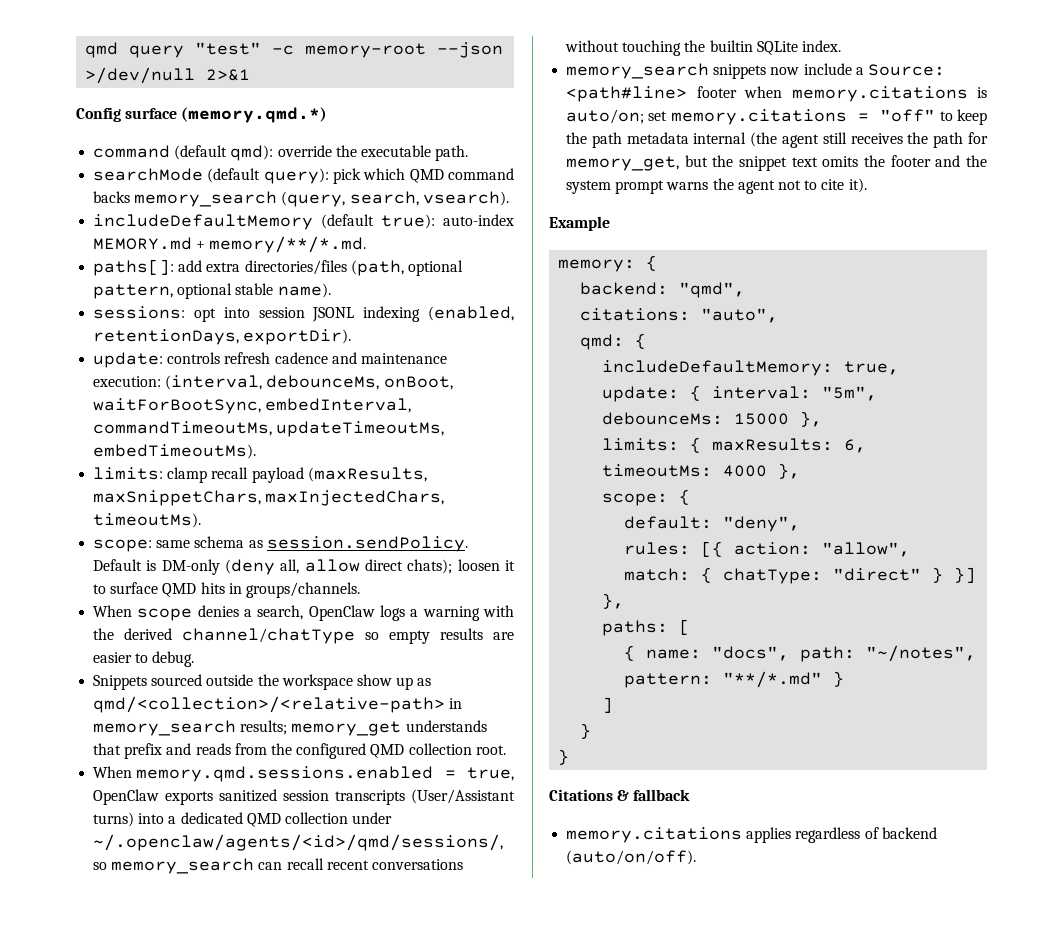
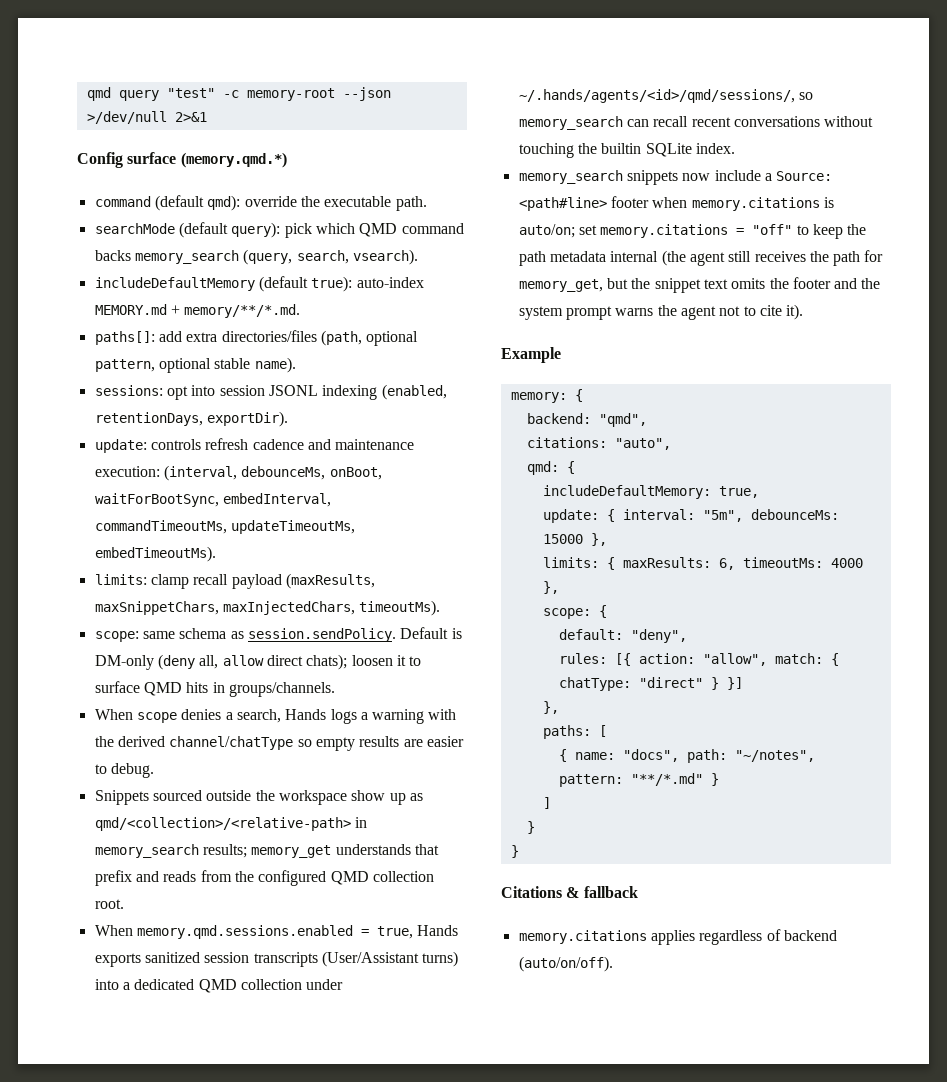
- When scope denies a search, OpenClaw logs a warning with the derived channel/chatType so empty results are easier to debug.
+ When scope denies a search, Hands logs a warning with the derived channel/chatType so empty results are easier to debug.
- When memory.qmd.sessions.enabled = true, OpenClaw exports sanitized session transcripts (User/Assistant turns) into a dedicated QMD collection under ~/.openclaw/agents/<id>/qmd/sessions/, so memory_search can recall recent conversations without touching the builtin SQLite index.
+ When memory.qmd.sessions.enabled = true, Hands exports sanitized session transcripts (User/Assistant turns) into a dedicated QMD collection under ~/.hands/agents/<id>/qmd/sessions/, so memory_search can recall recent conversations without touching the builtin SQLite index.

